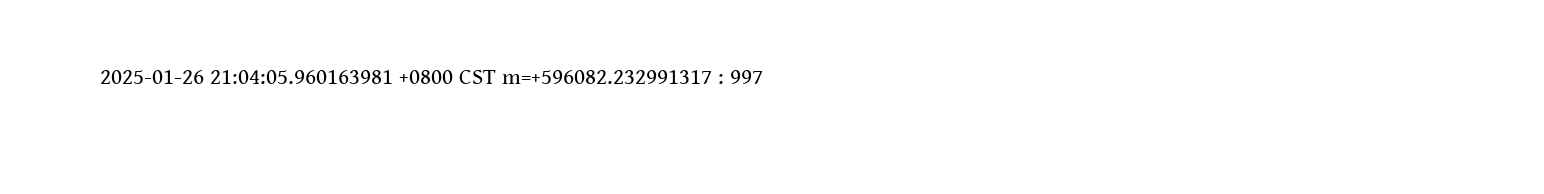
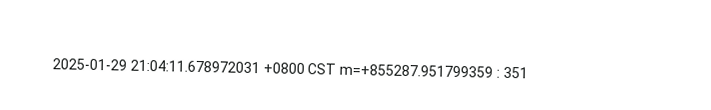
- 2025-01-26 21:04:05.960163981 +0800 CST m=+596082.232991317 : 997
+ 2025-01-29 21:04:11.678972031 +0800 CST m=+855287.951799359 : 351

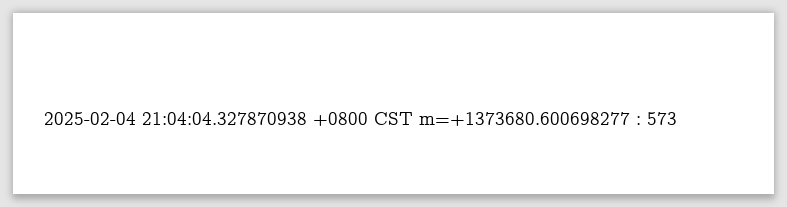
- 2025-01-29 21:04:11.678972031 +0800 CST m=+855287.951799359 : 351
+ 2025-02-04 21:04:04.327870938 +0800 CST m=+1373680.600698277 : 573

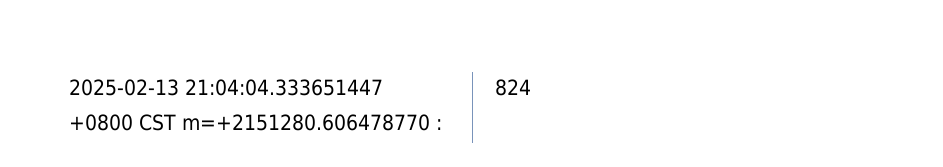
- 2025-02-04 21:04:04.327870938 +0800 CST m=+1373680.600698277 : 573
+ 2025-02-13 21:04:04.333651447 +0800 CST m=+2151280.606478770 : 824

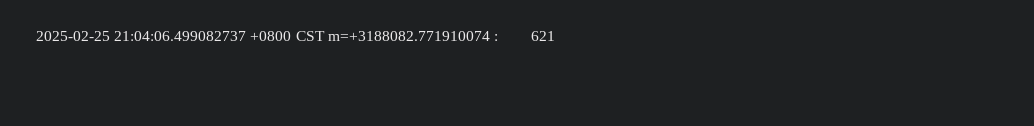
- 2025-02-13 21:04:04.333651447 +0800 CST m=+2151280.606478770 : 824
+ 2025-02-25 21:04:06.499082737 +0800 CST m=+3188082.771910074 : 621

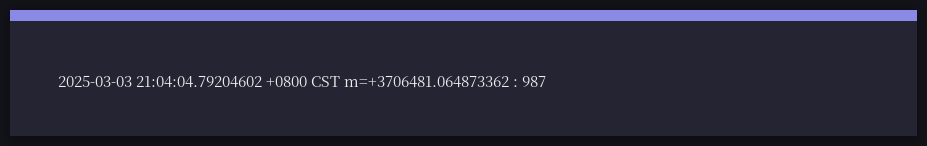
- 2025-02-25 21:04:06.499082737 +0800 CST m=+3188082.771910074 : 621
+ 2025-03-03 21:04:04.79204602 +0800 CST m=+3706481.064873362 : 987

